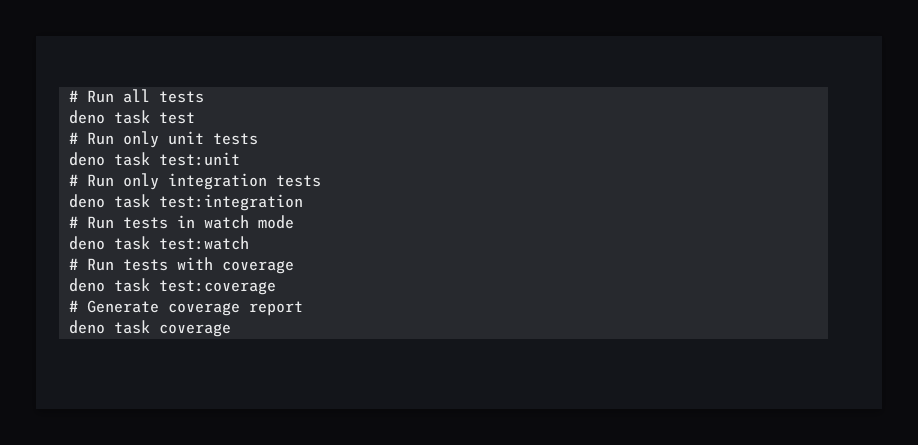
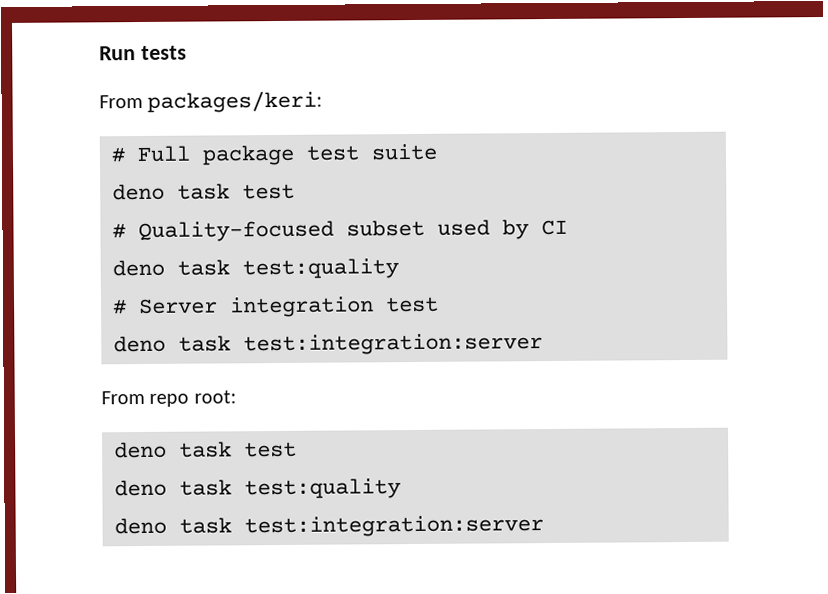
- # Run all tests
+ Run tests
+ From packages/keri:
+ # Full package test suite
- # Run only unit tests
- deno task test:unit
- # Run only integration tests
- deno task test:integration
- # Run tests in watch mode
- deno task test:watch
- # Run tests with coverage
- deno task test:coverage
- # Generate coverage report
- deno task coverage
+ # Quality-focused subset used by CI
+ deno task test:quality
+ # Server integration test
+ deno task test:integration:server
+ From repo root:
+ deno task test
+ deno task test:quality
+ deno task test:integration:server

